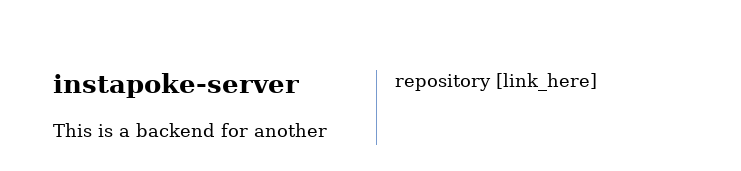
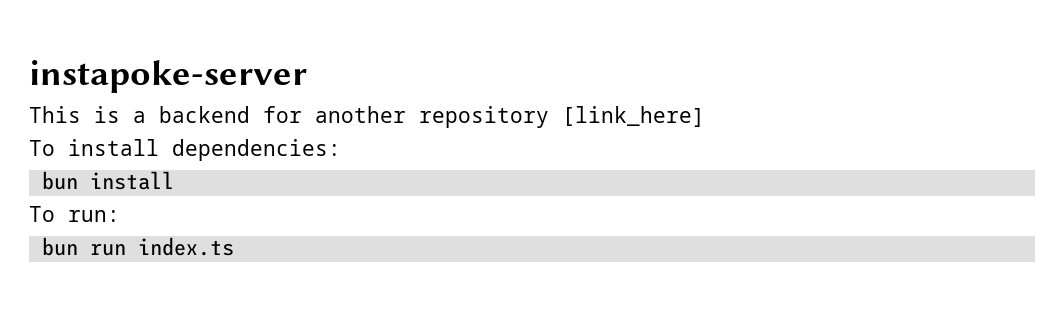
+ To install dependencies:
+ bun install
+ To run:
+ bun run index.ts

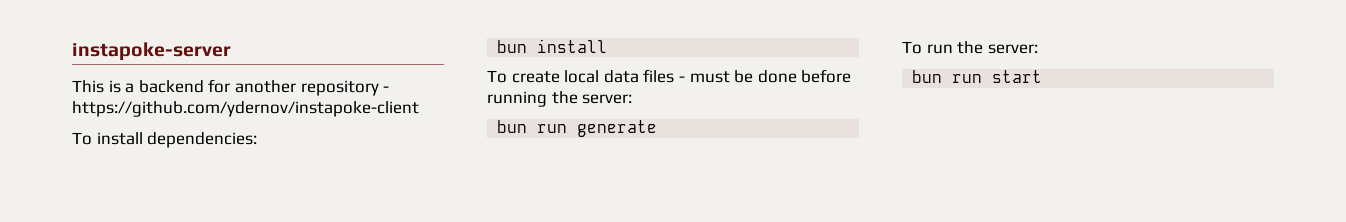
- This is a backend for another repository [link_here]
+ This is a backend for another repository - https://github.com/ydernov/instapoke-client
- To run:
- bun run index.ts
+ To create local data files - must be done before running the server:
+ bun run generate
+ To run the server:
+ bun run start

